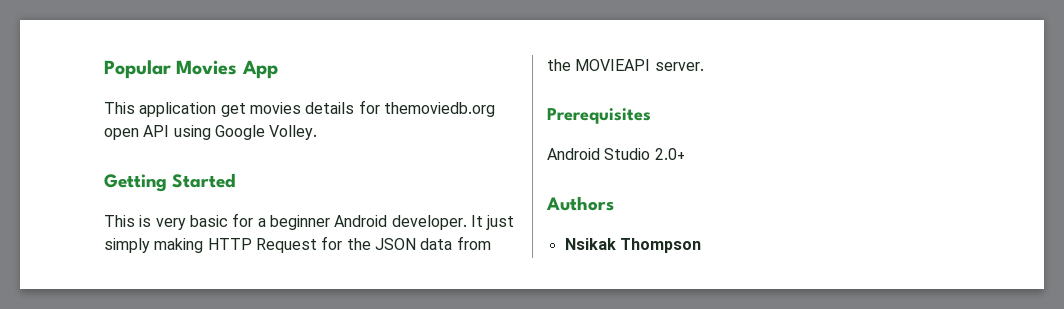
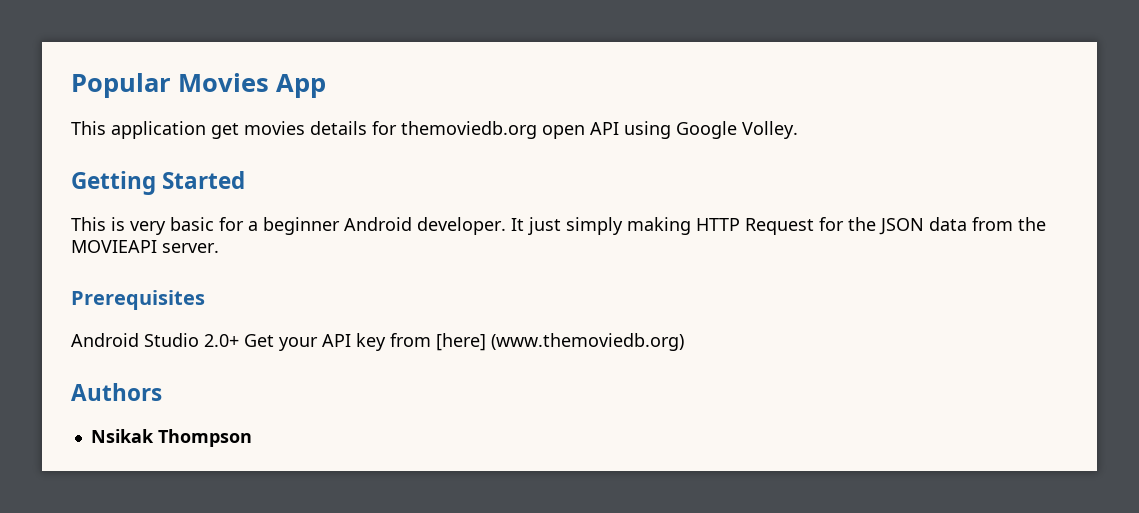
- Android Studio 2.0+
+ Android Studio 2.0+ Get your API key from [here] (www.themoviedb.org)

